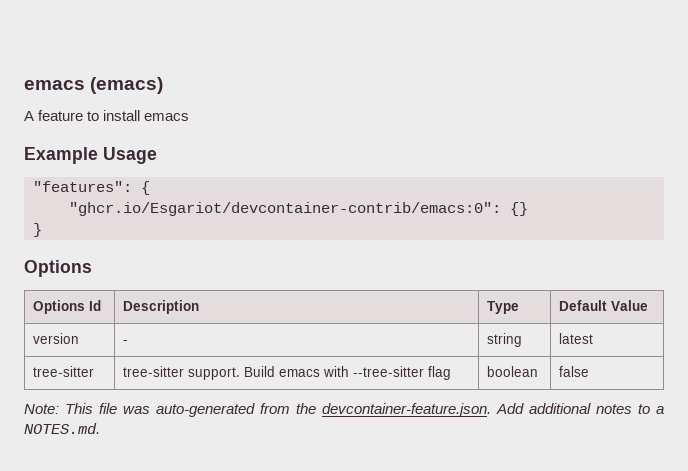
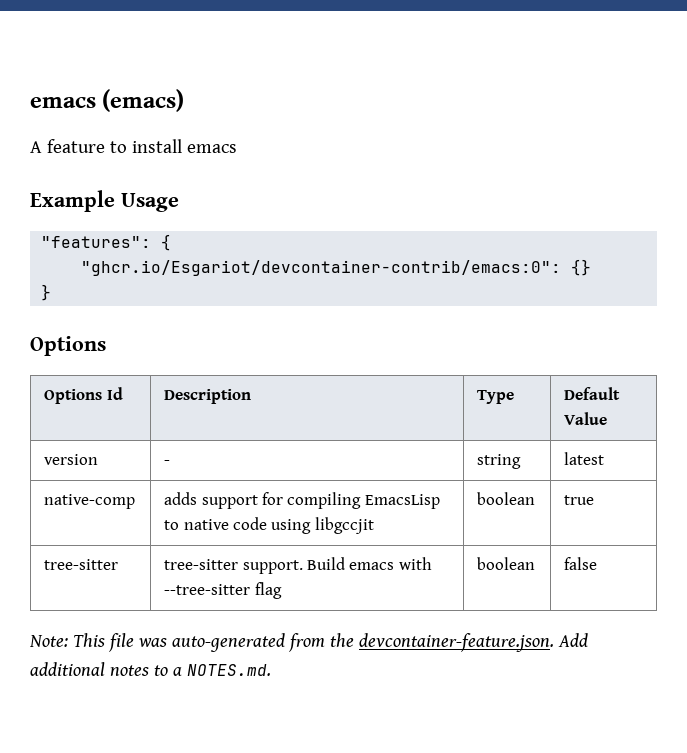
+ native-comp | adds support for compiling EmacsLisp to native code using libgccjit | boolean | true

